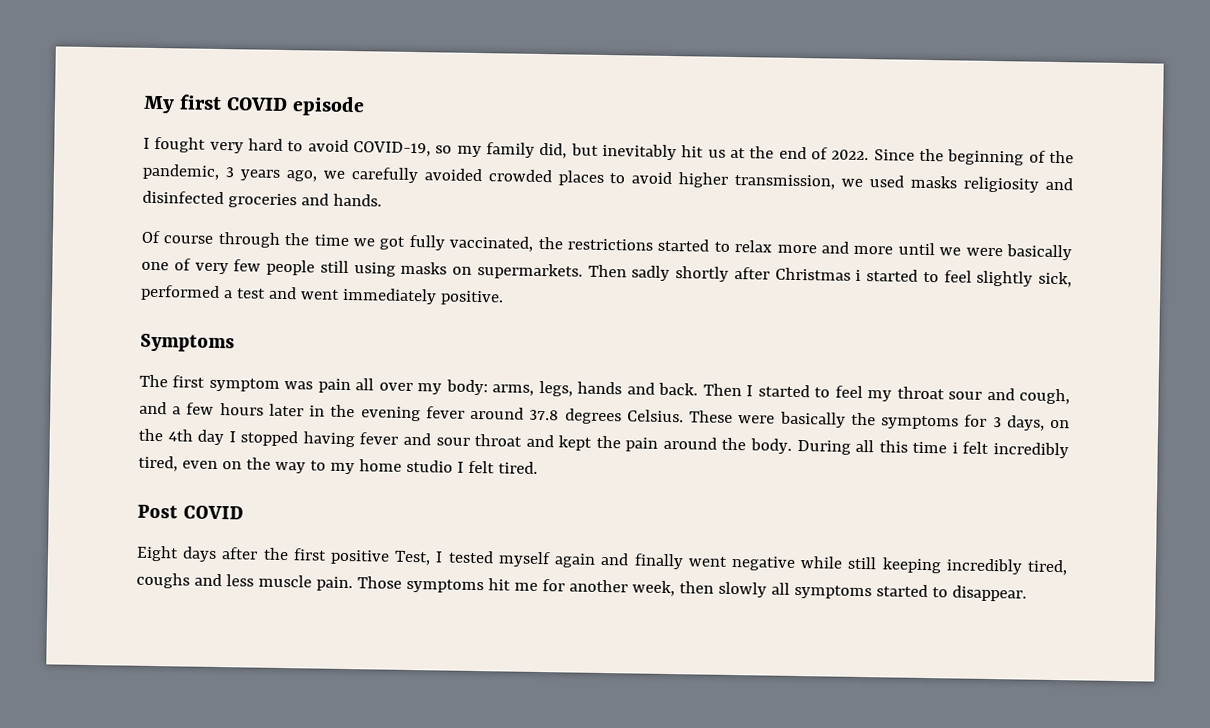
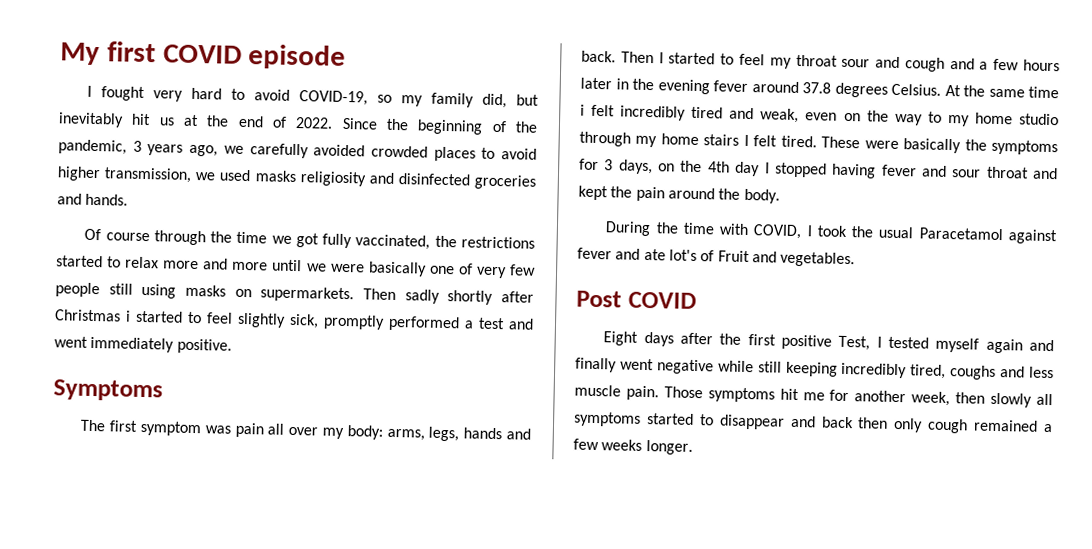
- Then sadly shortly after Christmas i started to feel slightly sick, performed a test and went immediately positive.
+ Then sadly shortly after Christmas i started to feel slightly sick, promptly performed a test and went immediately positive.
- Then I started to feel my throat sour and cough, and a few hours later in the evening fever around 37.8 degrees Celsius.
+ Then I started to feel my throat sour and cough and a few hours later in the evening fever around 37.8 degrees Celsius.
+ At the same time i felt incredibly tired and weak, even on the way to my home studio through my home stairs I felt tired.
- These were basically the symptoms for 3 days, on the 4th day I stopped having fever and sour throat and kept the pain around the body. During all this time i felt incredibly tired, even on the way to my home studio I felt tired.
+ These were basically the symptoms for 3 days, on the 4th day I stopped having fever and sour throat and kept the pain around the body.
+ During the time with COVID, I took the usual Paracetamol against fever and ate lot's of Fruit and vegetables.
- Those symptoms hit me for another week, then slowly all symptoms started to disappear.
+ Those symptoms hit me for another week, then slowly all symptoms started to disappear and back then only cough remained a few weeks longer.

